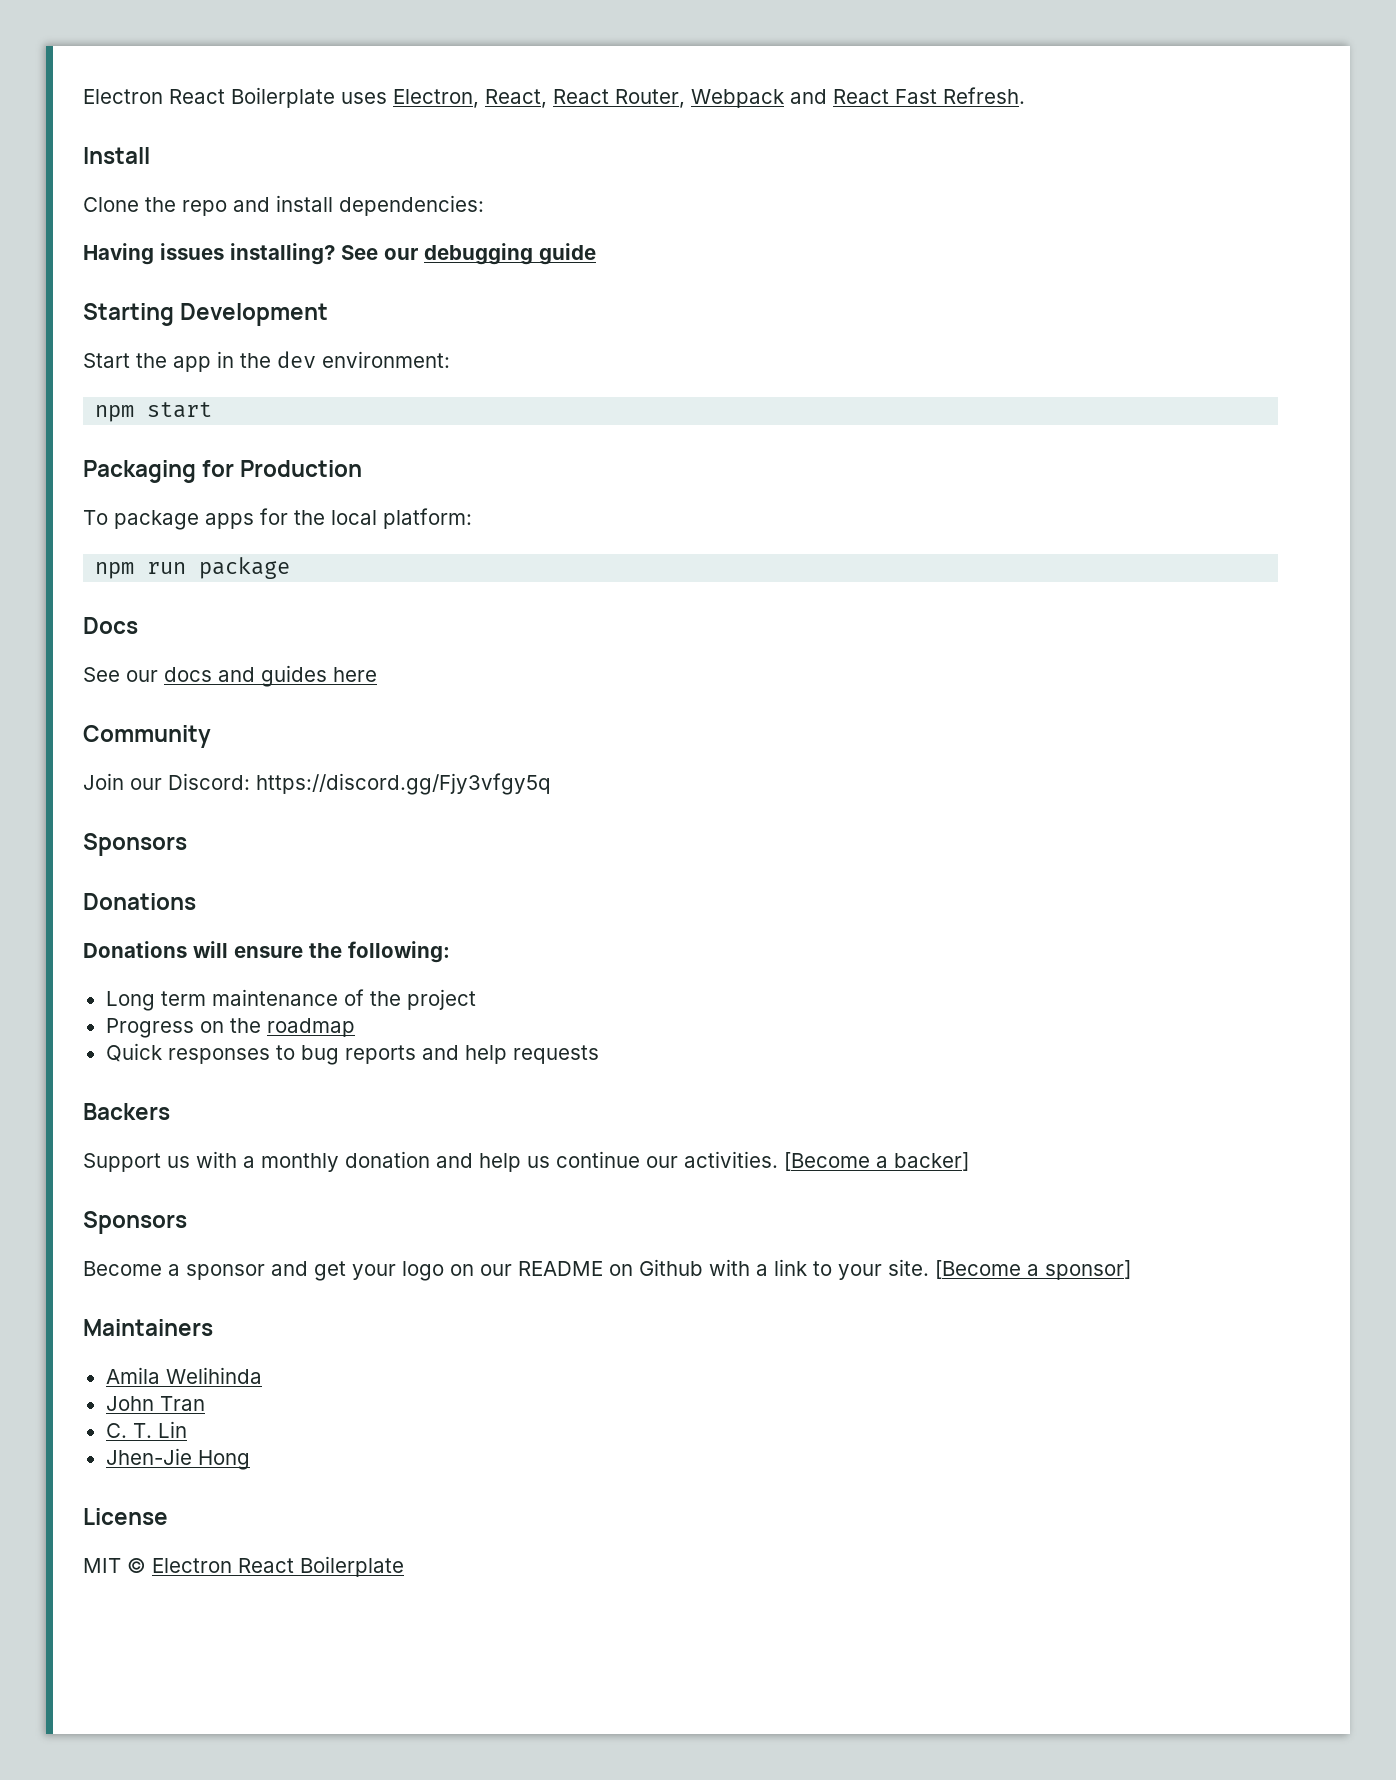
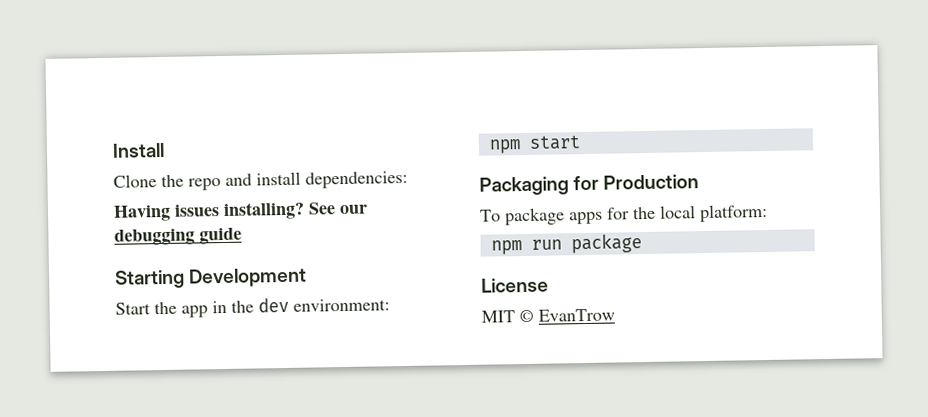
- Electron React Boilerplate uses Electron, React, React Router, Webpack and React Fast Refresh.
- Docs
- See our docs and guides here
- Community
- Join our Discord: https://discord.gg/Fjy3vfgy5q
- Sponsors
- Donations
- Donations will ensure the following:
- Long term maintenance of the project
- Progress on the roadmap
- Quick responses to bug reports and help requests
- Backers
- Support us with a monthly donation and help us continue our activities. [Become a backer]
- Sponsors
- Become a sponsor and get your logo on our README on Github with a link to your site. [Become a sponsor]
- Maintainers
- Amila Welihinda
- John Tran
- C. T. Lin
- Jhen-Jie Hong
- MIT © Electron React Boilerplate
+ MIT © EvanTrow

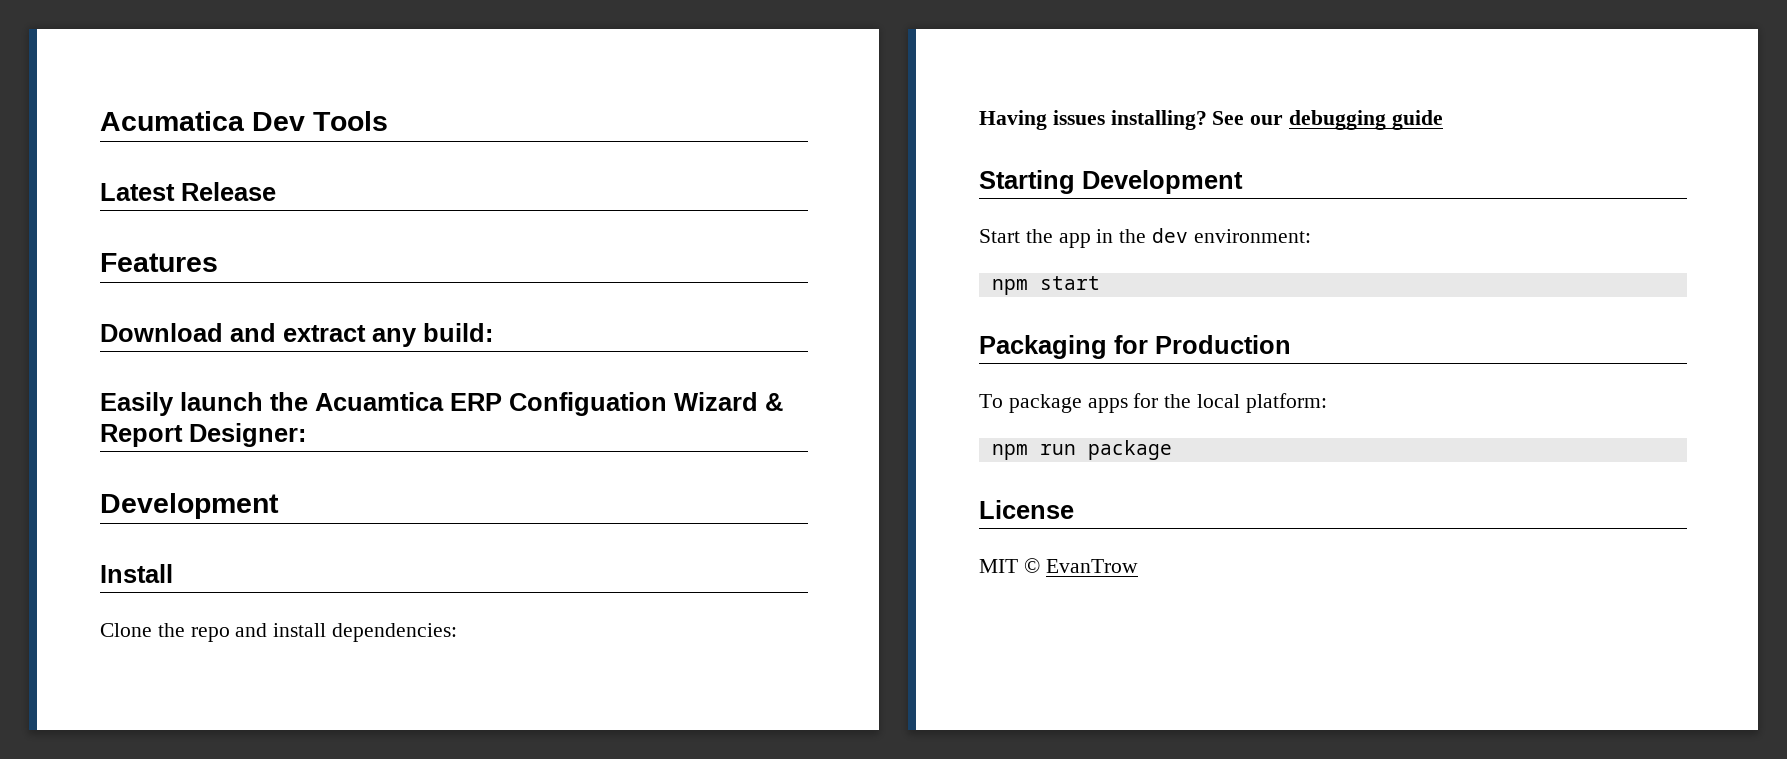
+ Acumatica Dev Tools
+ Latest Release
+ Features
+ Download and extract any build:
+ Easily launch the Acuamtica ERP Configuation Wizard & Report Designer:
+ Development

